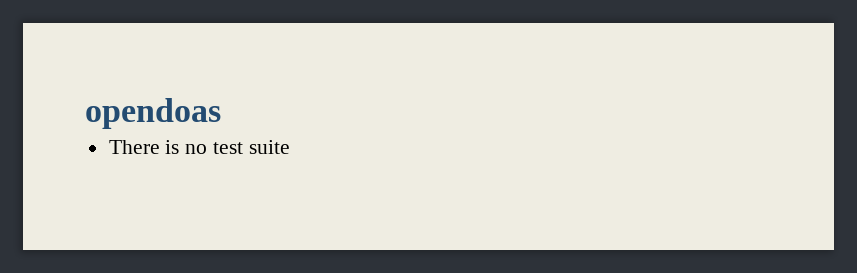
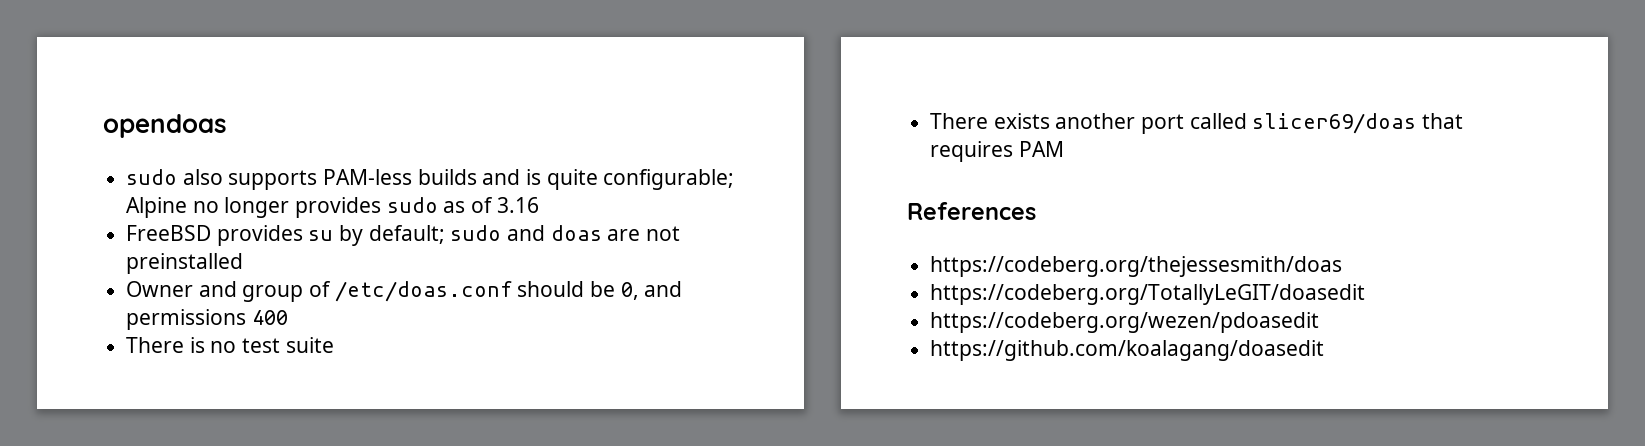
+ sudo also supports PAM-less builds and is quite configurable; Alpine no longer provides sudo as of 3.16
+ FreeBSD provides su by default; sudo and doas are not preinstalled
+ Owner and group of /etc/doas.conf should be 0, and permissions 400
+ There exists another port called slicer69/doas that requires PAM
+ References
+ https://codeberg.org/thejessesmith/doas
+ https://codeberg.org/TotallyLeGIT/doasedit
+ https://codeberg.org/wezen/pdoasedit
+ https://github.com/koalagang/doasedit

